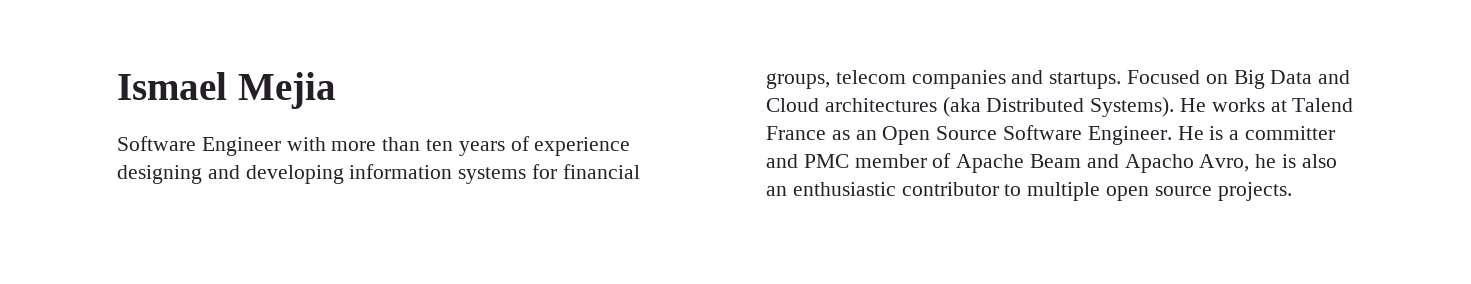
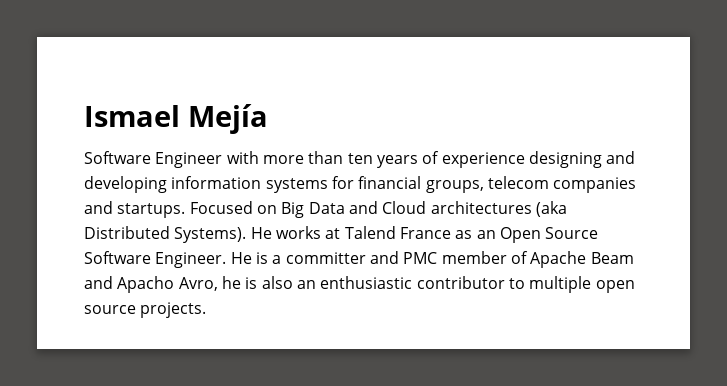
- Ismael Mejia
+ Ismael Mejía

